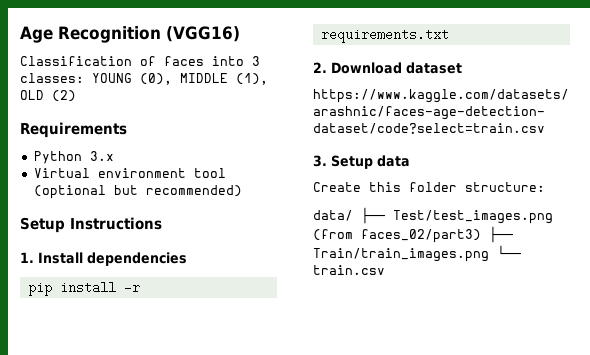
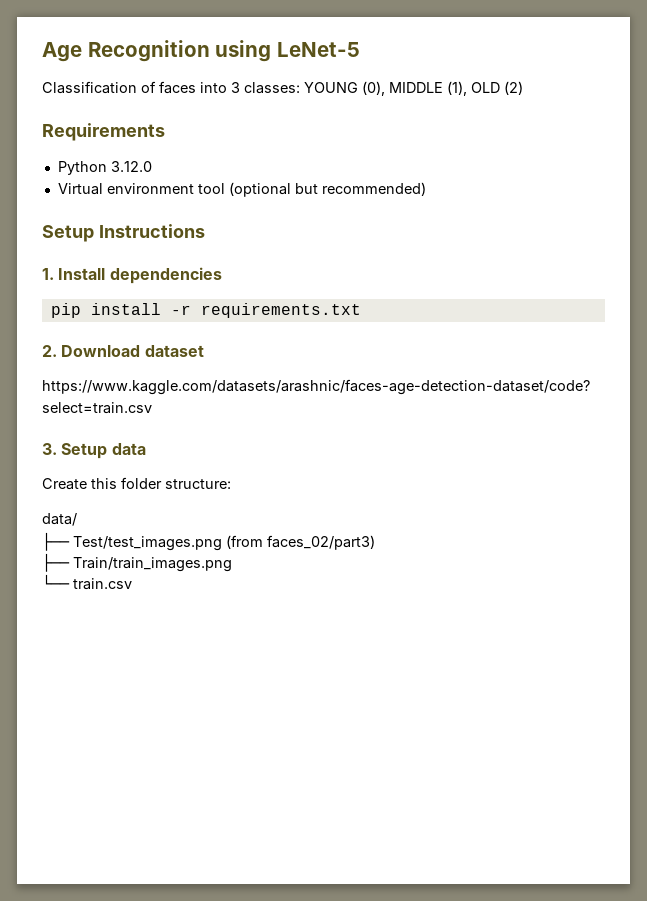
- Age Recognition (VGG16)
+ Age Recognition using LeNet-5
- Python 3.x
+ Python 3.12.0
- data/ ├── Test/test_images.png (from faces_02/part3) ├── Train/train_images.png └── train.csv
+ data/
+ ├── Test/test_images.png (from faces_02/part3)
+ ├── Train/train_images.png
+ └── train.csv

